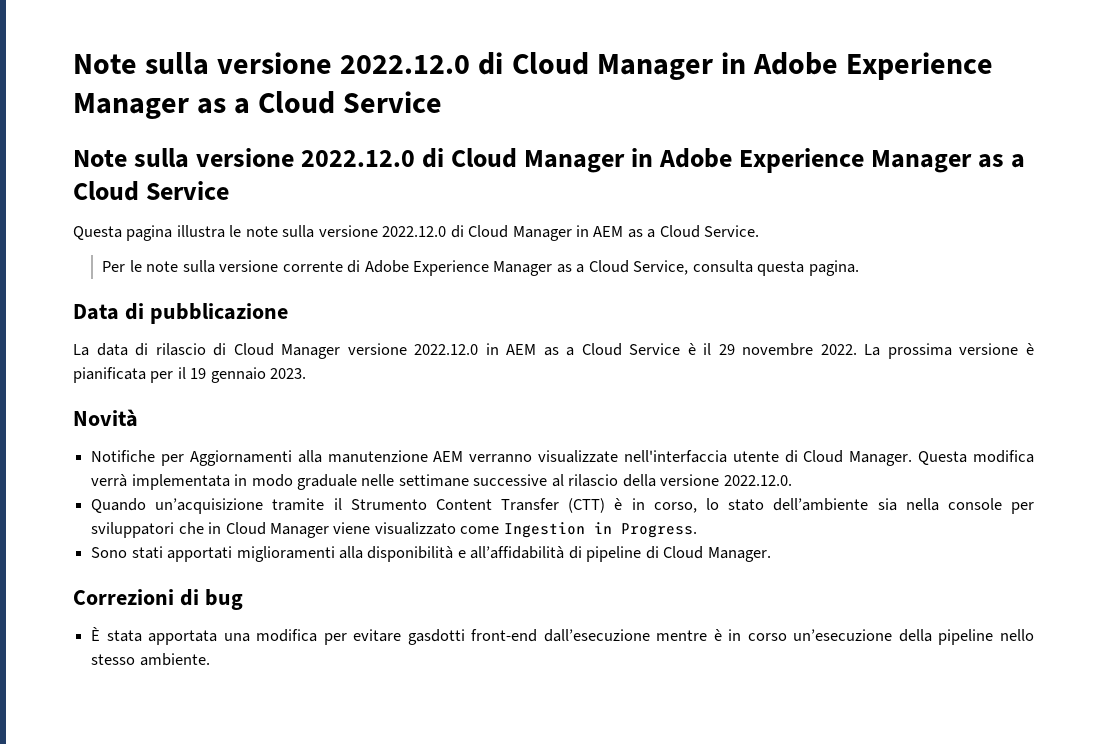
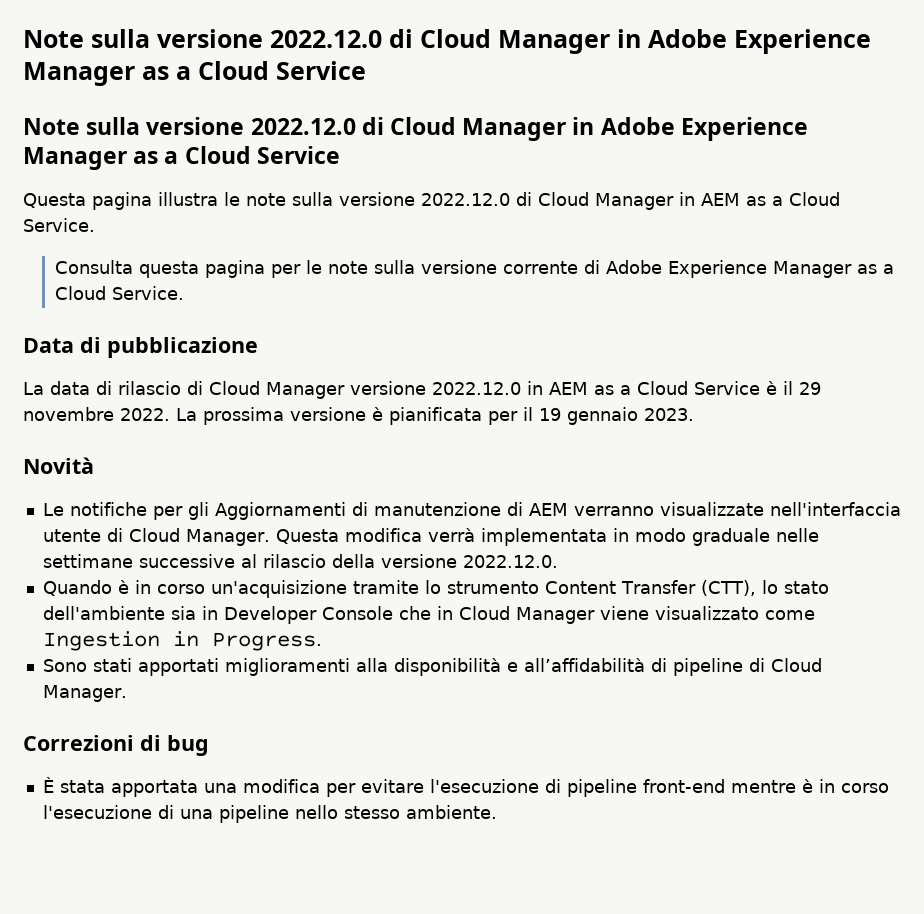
- Per le note sulla versione corrente di Adobe Experience Manager as a Cloud Service, consulta questa pagina.
+ Consulta questa pagina per le note sulla versione corrente di Adobe Experience Manager as a Cloud Service.
- Notifiche per Aggiornamenti alla manutenzione AEM verranno visualizzate nell'interfaccia utente di Cloud Manager.
+ Le notifiche per gli Aggiornamenti di manutenzione di AEM verranno visualizzate nell'interfaccia utente di Cloud Manager.
- Quando un’acquisizione tramite il Strumento Content Transfer (CTT) è in corso, lo stato dell’ambiente sia nella console per sviluppatori che in Cloud Manager viene visualizzato come Ingestion in Progress.
+ Quando è in corso un'acquisizione tramite lo strumento Content Transfer (CTT), lo stato dell'ambiente sia in Developer Console che in Cloud Manager viene visualizzato come Ingestion in Progress.
- È stata apportata una modifica per evitare gasdotti front-end dall’esecuzione mentre è in corso un’esecuzione della pipeline nello stesso ambiente.
+ È stata apportata una modifica per evitare l'esecuzione di pipeline front-end mentre è in corso l'esecuzione di una pipeline nello stesso ambiente.

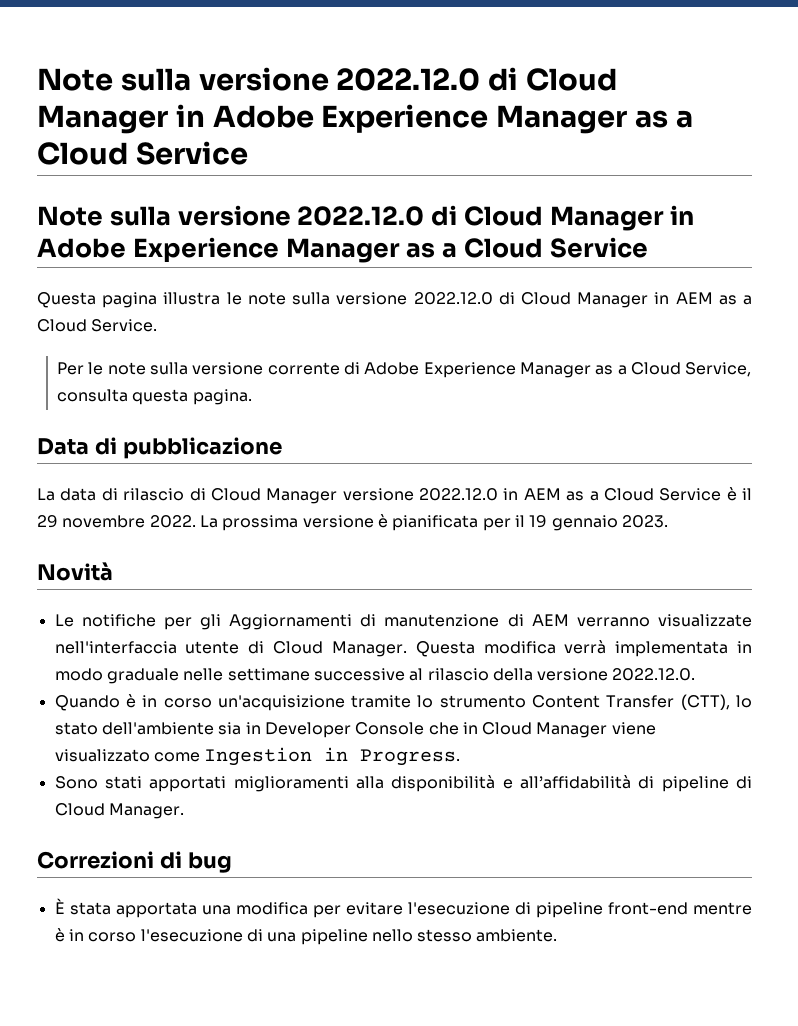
- Consulta questa pagina per le note sulla versione corrente di Adobe Experience Manager as a Cloud Service.
+ Per le note sulla versione corrente di Adobe Experience Manager as a Cloud Service, consulta questa pagina.

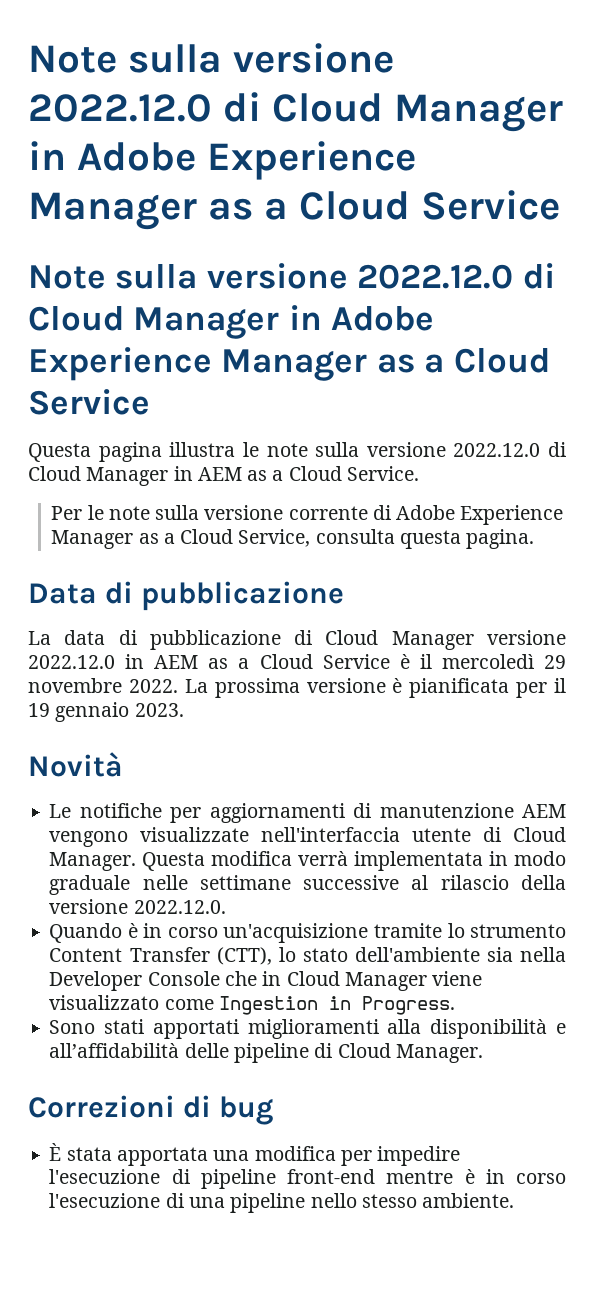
- La data di rilascio di Cloud Manager versione 2022.12.0 in AEM as a Cloud Service è il 29 novembre 2022.
+ La data di pubblicazione di Cloud Manager versione 2022.12.0 in AEM as a Cloud Service è il mercoledì 29 novembre 2022.
- Le notifiche per gli Aggiornamenti di manutenzione di AEM verranno visualizzate nell'interfaccia utente di Cloud Manager.
+ Le notifiche per aggiornamenti di manutenzione AEM vengono visualizzate nell'interfaccia utente di Cloud Manager.
- Quando è in corso un'acquisizione tramite lo strumento Content Transfer (CTT), lo stato dell'ambiente sia in Developer Console che in Cloud Manager viene visualizzato come Ingestion in Progress.
+ Quando è in corso un'acquisizione tramite lo strumento Content Transfer (CTT), lo stato dell'ambiente sia nella Developer Console che in Cloud Manager viene visualizzato come Ingestion in Progress.
- Sono stati apportati miglioramenti alla disponibilità e all’affidabilità di pipeline di Cloud Manager.
+ Sono stati apportati miglioramenti alla disponibilità e all’affidabilità delle pipeline di Cloud Manager.
- È stata apportata una modifica per evitare l'esecuzione di pipeline front-end mentre è in corso l'esecuzione di una pipeline nello stesso ambiente.
+ È stata apportata una modifica per impedire l'esecuzione di pipeline front-end mentre è in corso l'esecuzione di una pipeline nello stesso ambiente.

